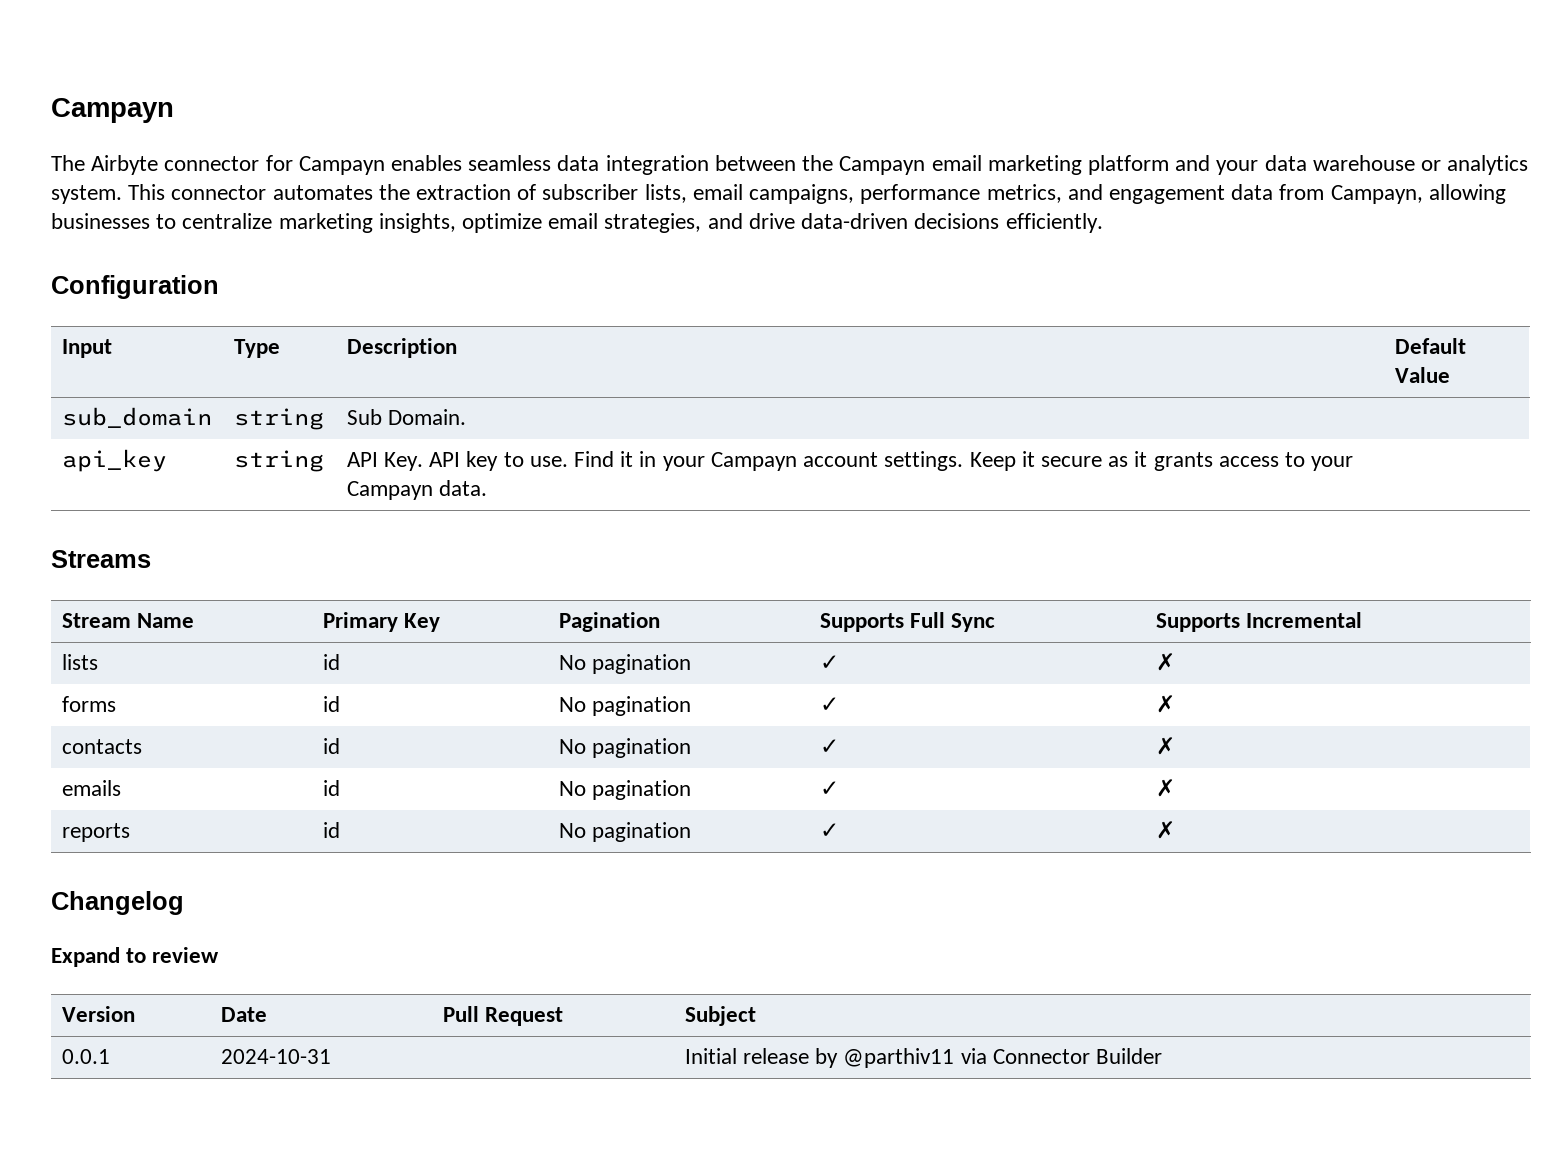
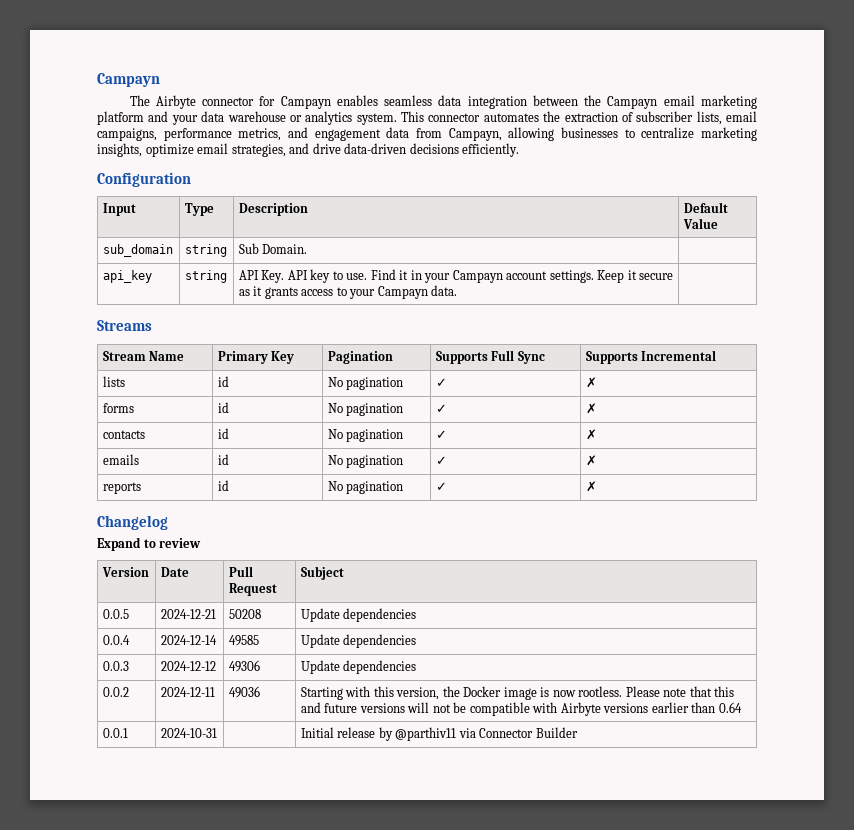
+ 0.0.5 | 2024-12-21 | 50208 | Update dependencies
+ 0.0.4 | 2024-12-14 | 49585 | Update dependencies
+ 0.0.3 | 2024-12-12 | 49306 | Update dependencies
+ 0.0.2 | 2024-12-11 | 49036 | Starting with this version, the Docker image is now rootless. Please note that this and future versions will not be compatible with Airbyte versions earlier than 0.64

